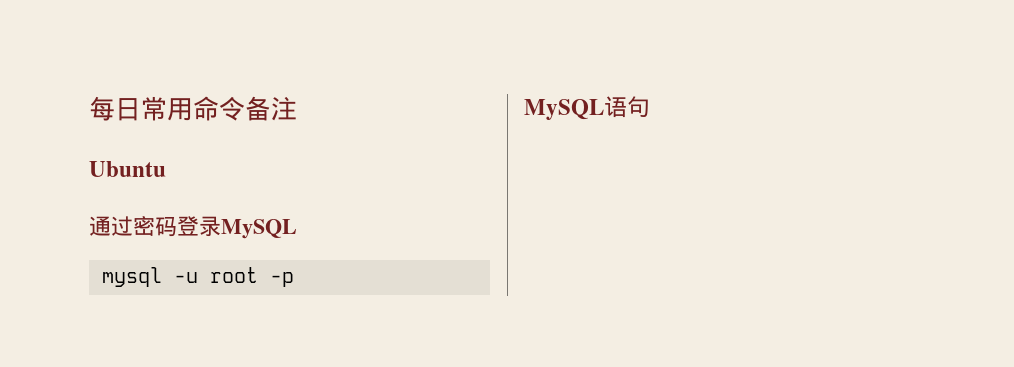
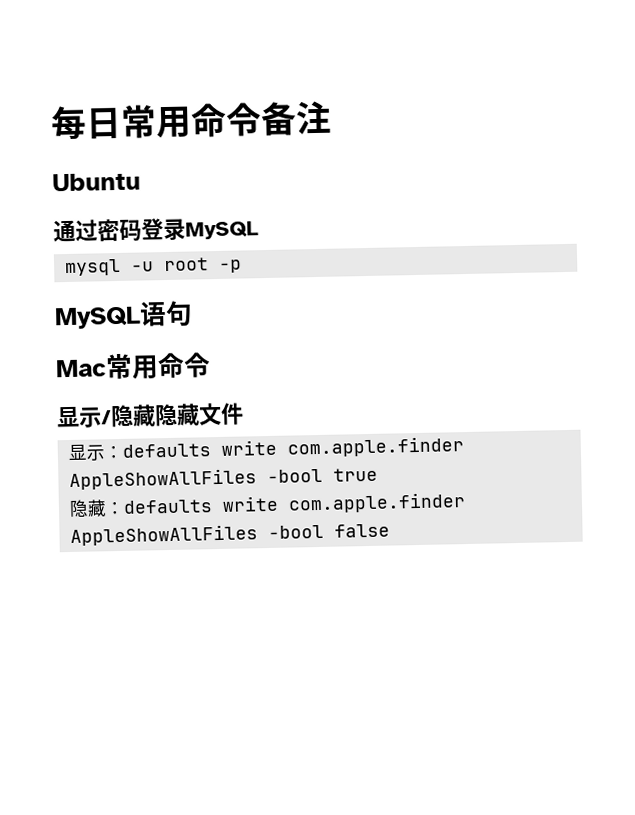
+ Mac常用命令
+ 显示/隐藏隐藏文件
+ 显示：defaults write com.apple.finder AppleShowAllFiles -bool true
+ 隐藏：defaults write com.apple.finder AppleShowAllFiles -bool false

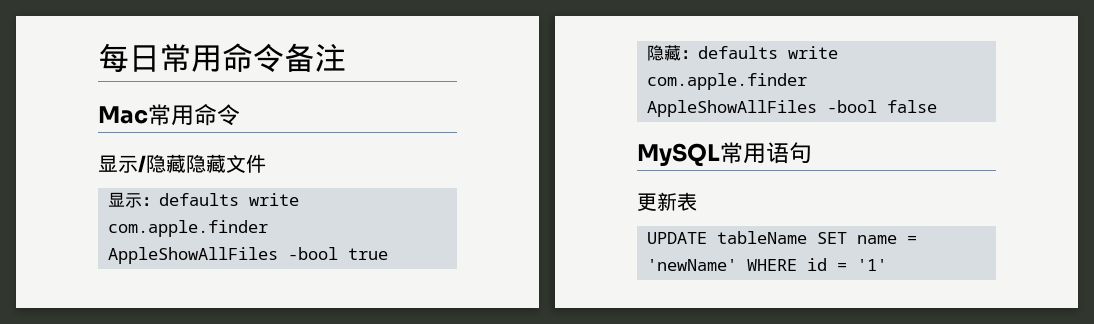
- Ubuntu
- 通过密码登录MySQL
- mysql -u root -p
- MySQL语句
+ MySQL常用语句
+ 更新表
+ UPDATE tableName SET name = 'newName' WHERE id = '1'

